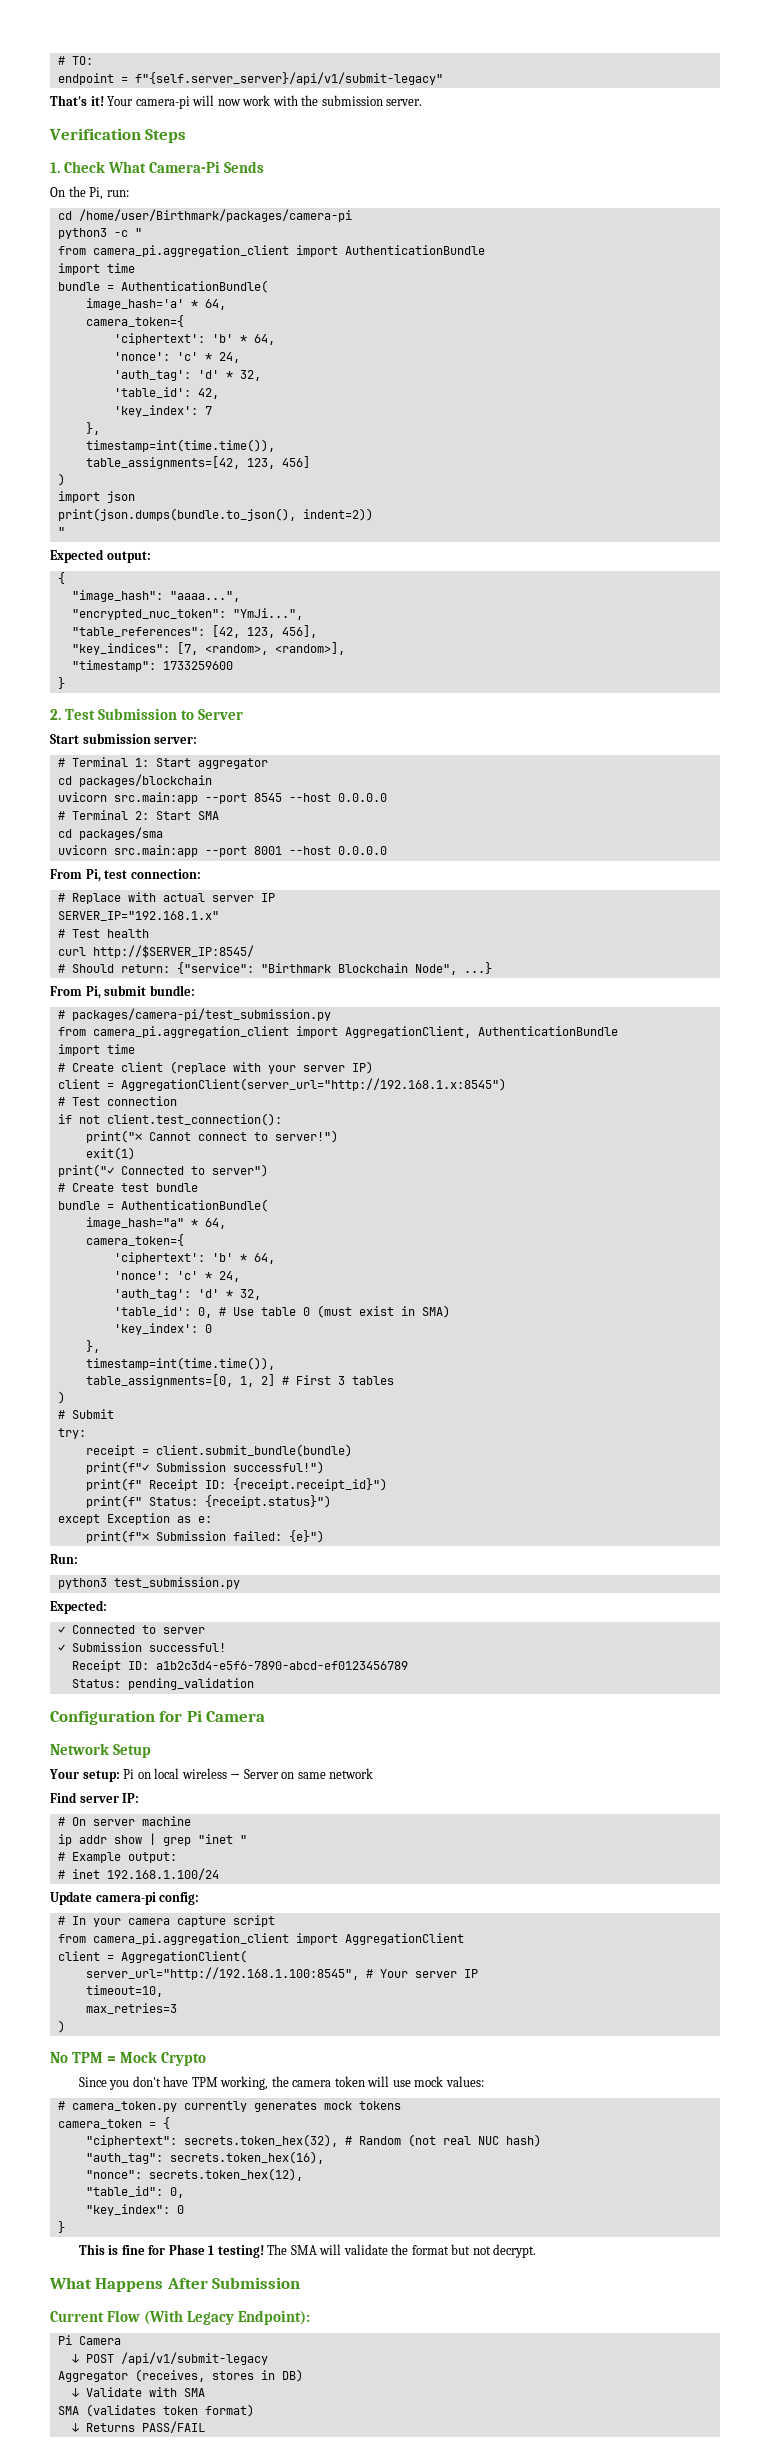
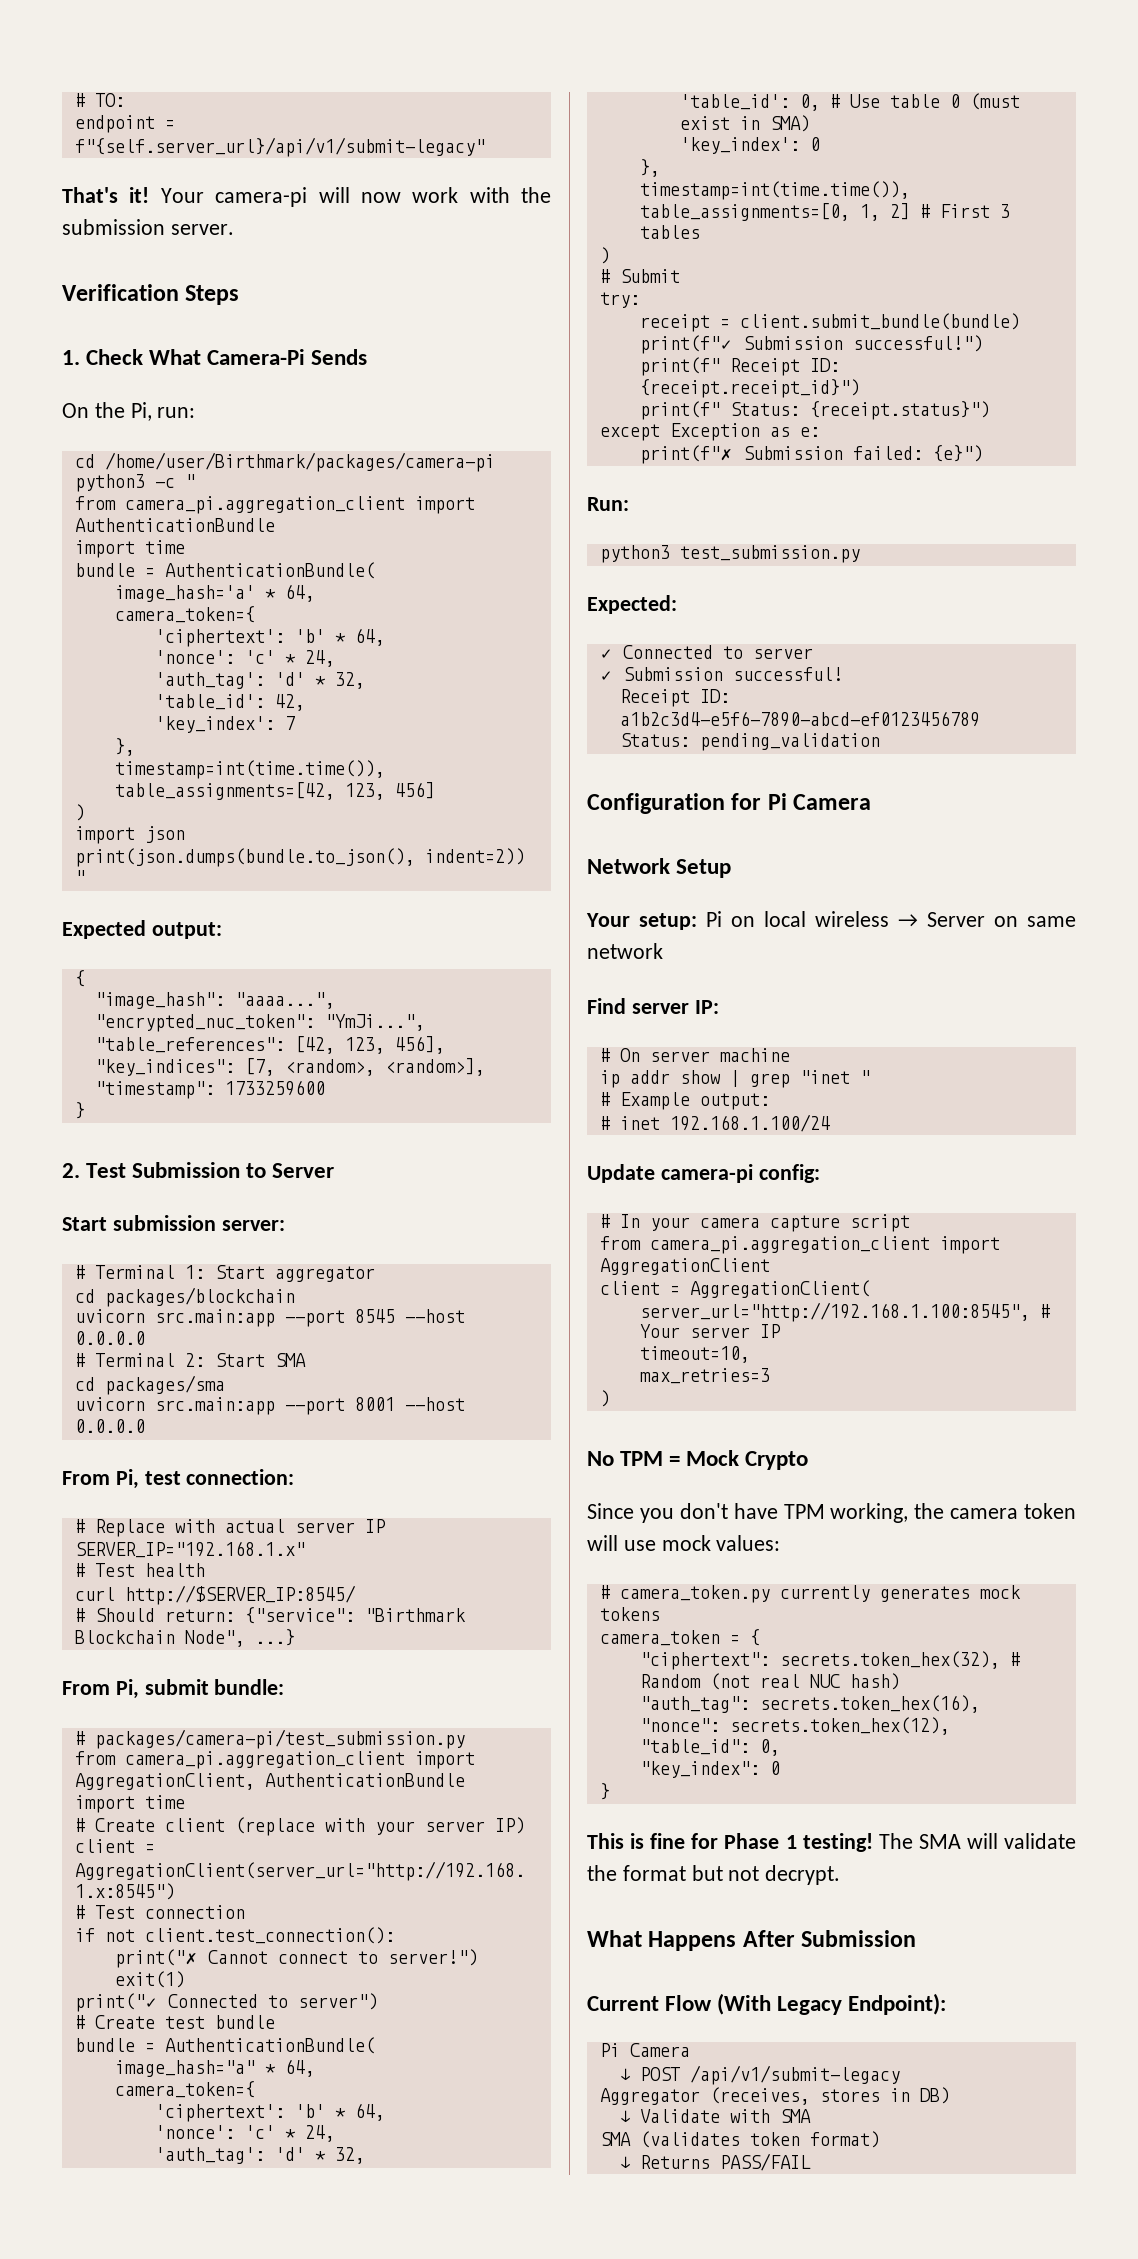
- endpoint = f"{self.server_server}/api/v1/submit-legacy"
+ endpoint = f"{self.server_url}/api/v1/submit-legacy"

